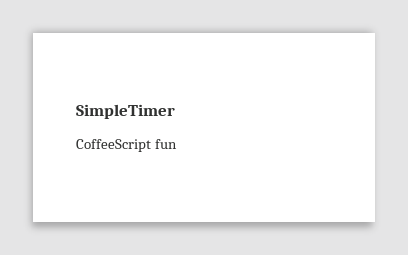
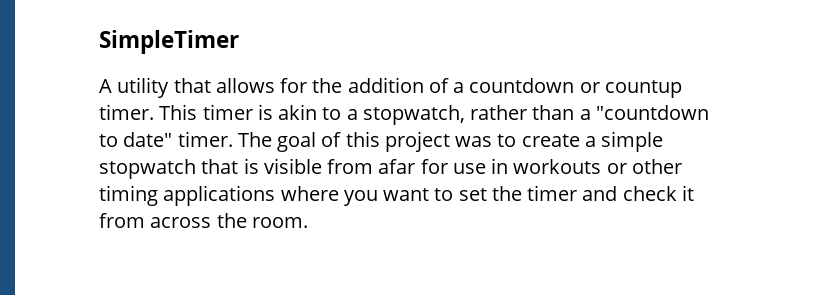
- CoffeeScript fun
+ A utility that allows for the addition of a countdown or countup timer. This timer is akin to a stopwatch, rather than a "countdown to date" timer. The goal of this project was to create a simple stopwatch that is visible from afar for use in workouts or other timing applications where you want to set the timer and check it from across the room.

